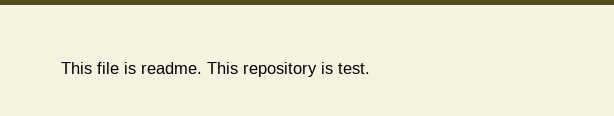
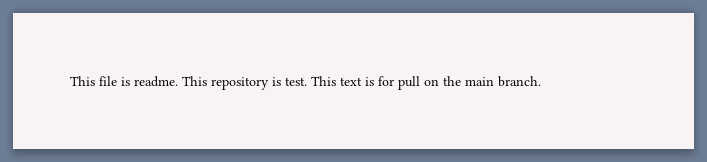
+ This text is for pull on the main branch.

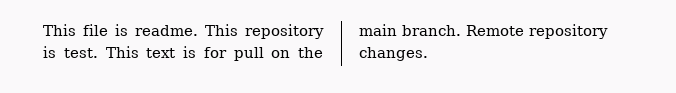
+ Remote repository changes.

